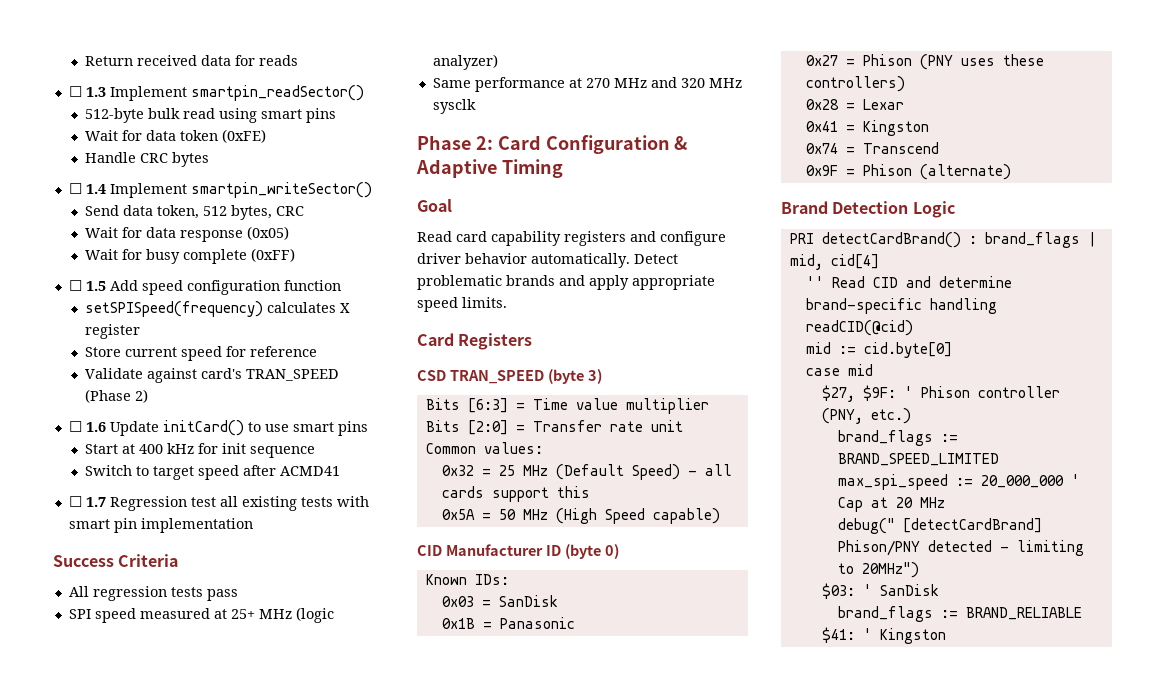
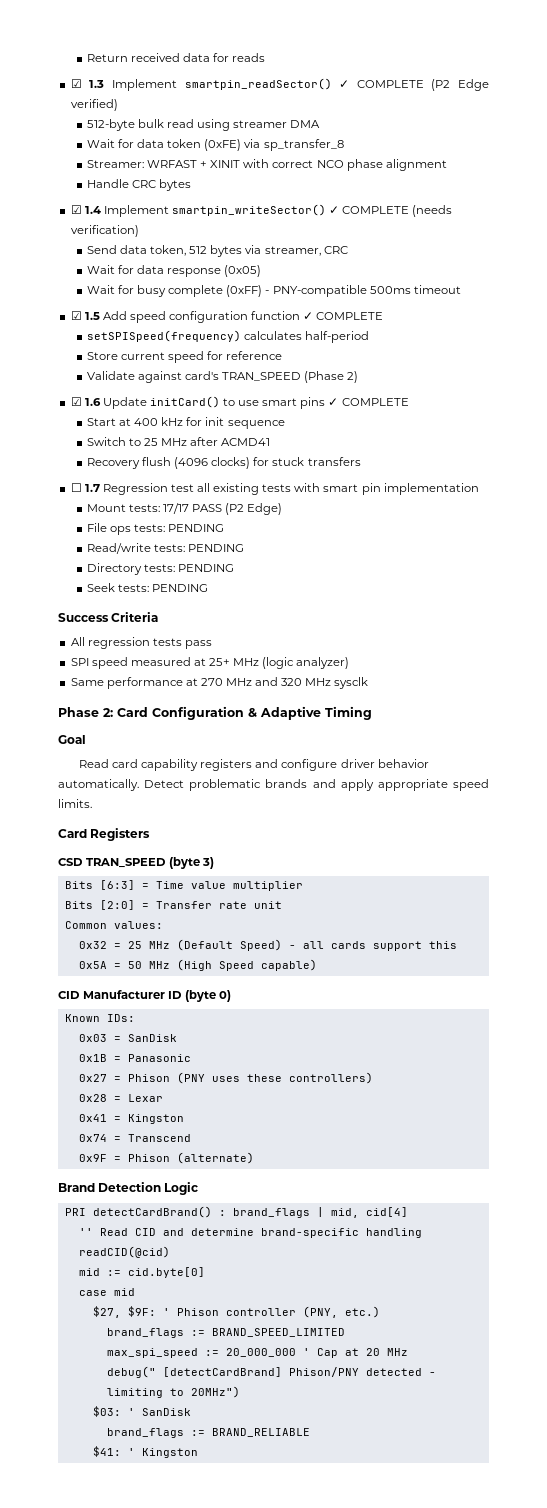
- ☐ 1.3 Implement smartpin_readSector()
+ ☑ 1.3 Implement smartpin_readSector() ✓ COMPLETE (P2 Edge verified)
- 512-byte bulk read using smart pins
+ 512-byte bulk read using streamer DMA
- Wait for data token (0xFE)
+ Wait for data token (0xFE) via sp_transfer_8
+ Streamer: WRFAST + XINIT with correct NCO phase alignment
- ☐ 1.4 Implement smartpin_writeSector()
+ ☑ 1.4 Implement smartpin_writeSector() ✓ COMPLETE (needs verification)
- Send data token, 512 bytes, CRC
+ Send data token, 512 bytes via streamer, CRC
- Wait for busy complete (0xFF)
- ☐ 1.5 Add speed configuration function
+ Wait for busy complete (0xFF) - PNY-compatible 500ms timeout
+ ☑ 1.5 Add speed configuration function ✓ COMPLETE
- setSPISpeed(frequency) calculates X register
+ setSPISpeed(frequency) calculates half-period
- ☐ 1.6 Update initCard() to use smart pins
+ ☑ 1.6 Update initCard() to use smart pins ✓ COMPLETE
- Switch to target speed after ACMD41
+ Switch to 25 MHz after ACMD41
+ Recovery flush (4096 clocks) for stuck transfers
+ Mount tests: 17/17 PASS (P2 Edge)
+ File ops tests: PENDING
+ Read/write tests: PENDING
+ Directory tests: PENDING
+ Seek tests: PENDING

